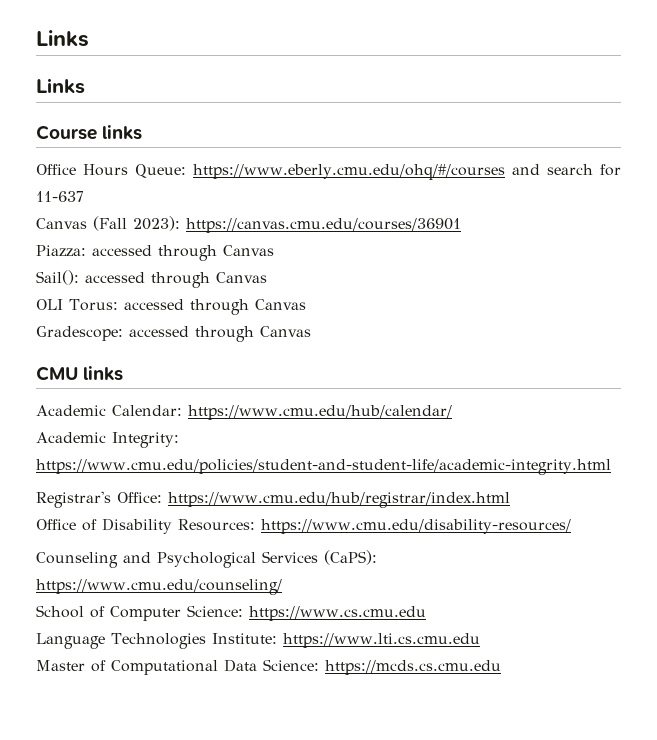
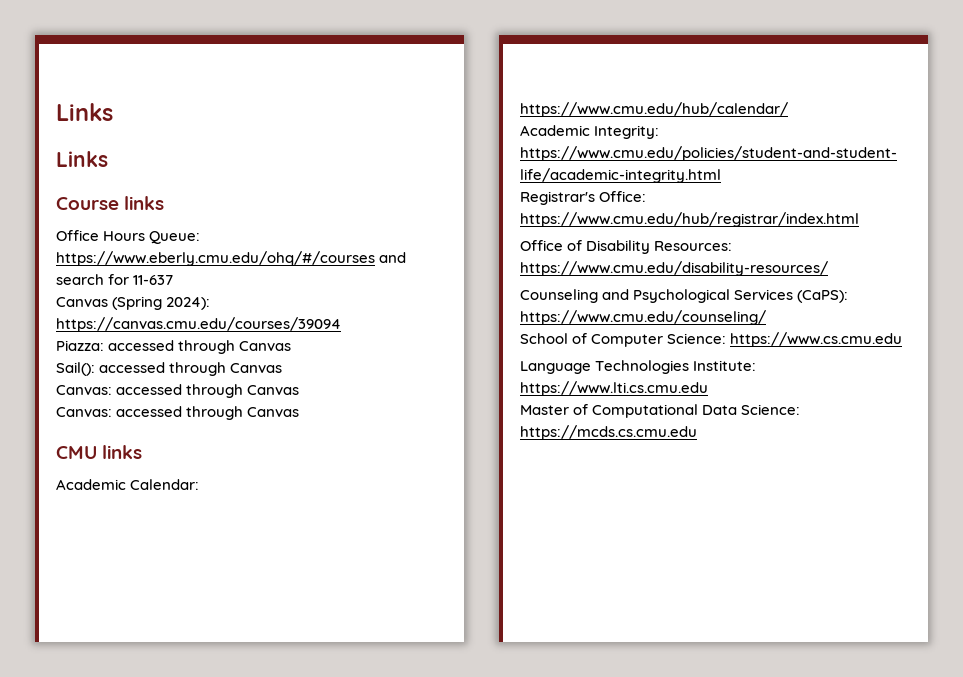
- Canvas (Fall 2023): https://canvas.cmu.edu/courses/36901
+ Canvas (Spring 2024): https://canvas.cmu.edu/courses/39094
  Sail(): accessed through Canvas
- OLI Torus: accessed through Canvas
- Gradescope: accessed through Canvas
+ Canvas: accessed through Canvas
+ Canvas: accessed through Canvas

